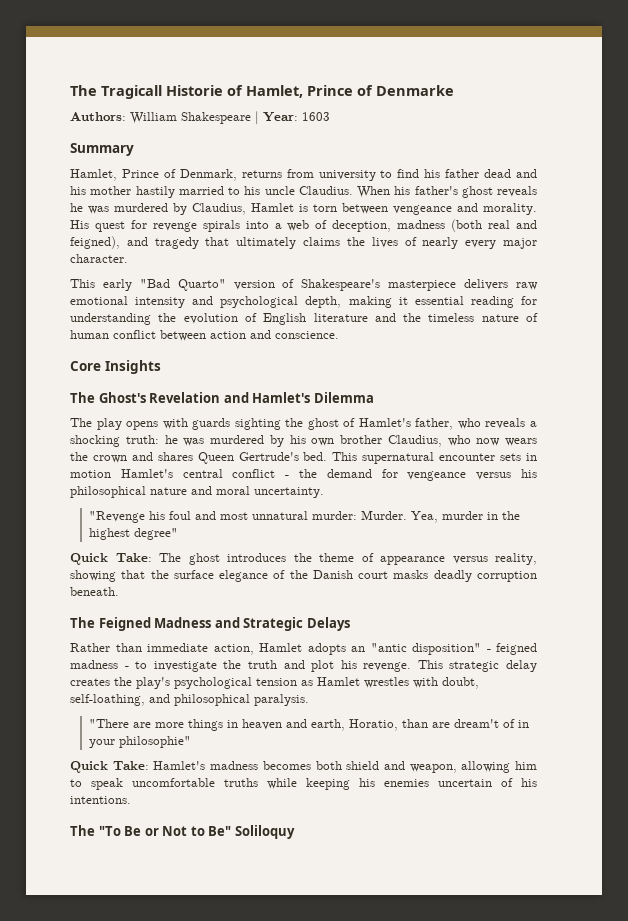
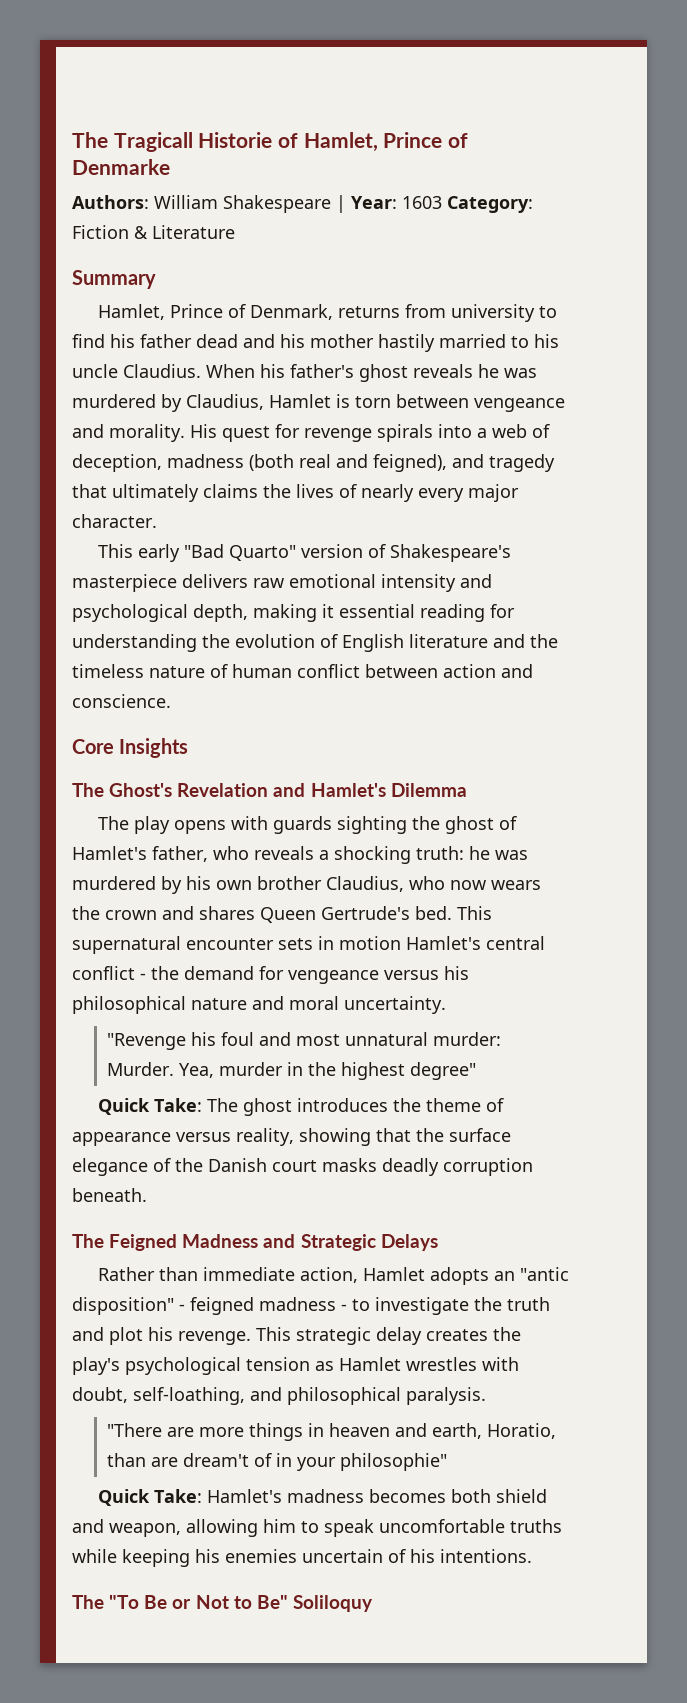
- Authors: William Shakespeare | Year: 1603
+ Authors: William Shakespeare | Year: 1603 Category: Fiction & Literature

